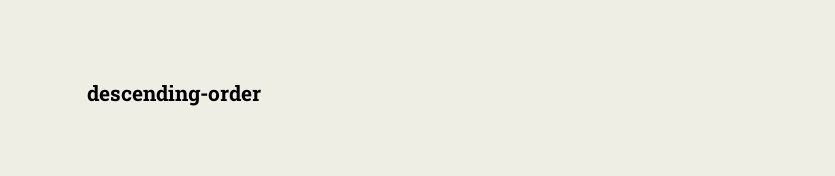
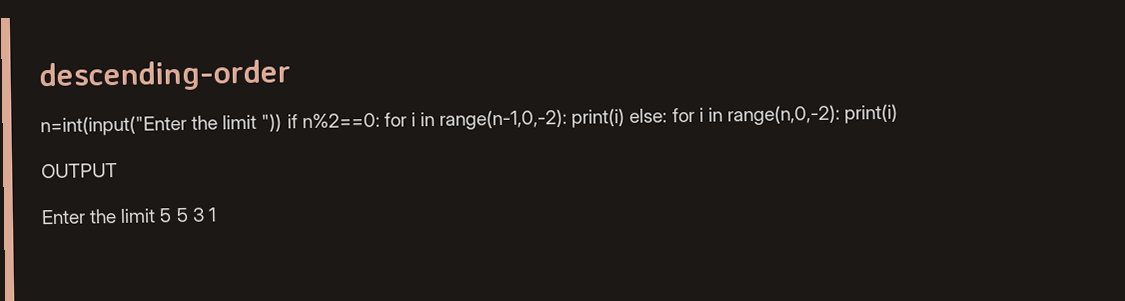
+ n=int(input("Enter the limit ")) if n%2==0: for i in range(n-1,0,-2): print(i) else: for i in range(n,0,-2): print(i)
+ OUTPUT
+ Enter the limit 5 5 3 1

